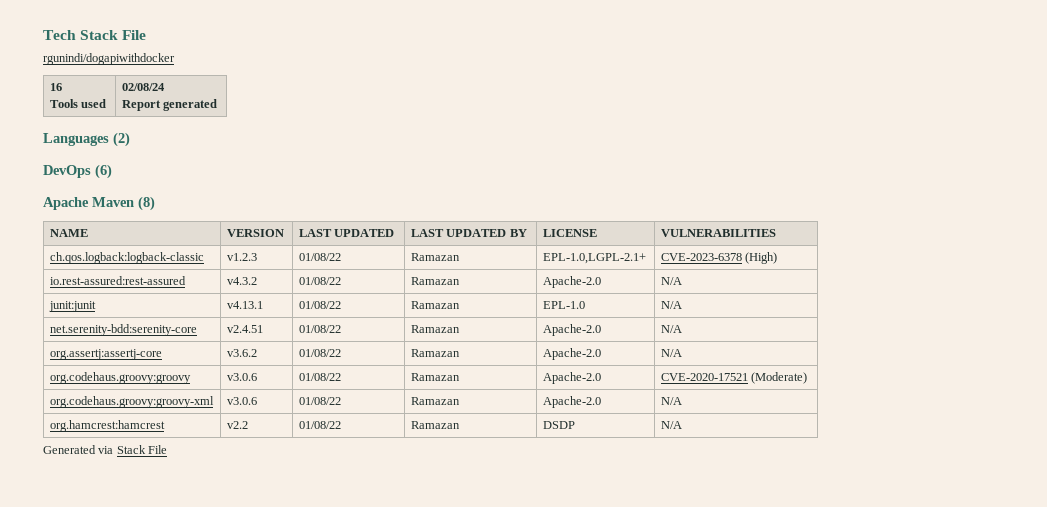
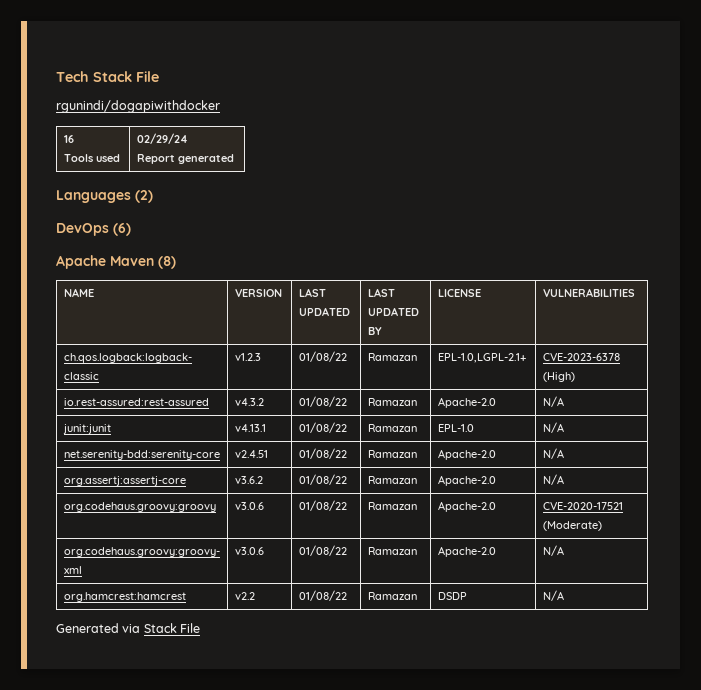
  16
- Tools used | 02/08/24
+ Tools used | 02/29/24

